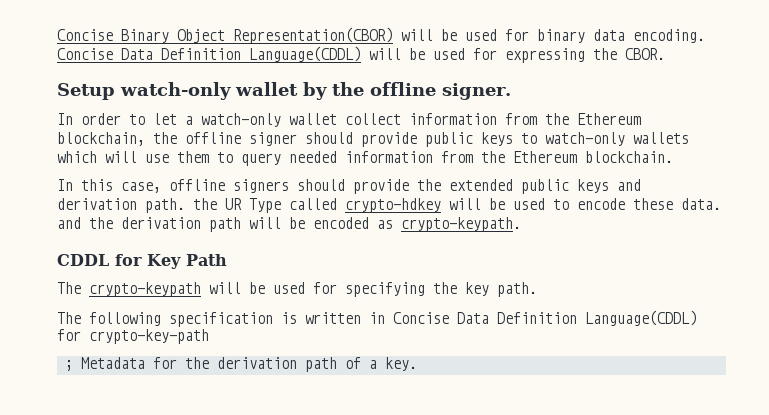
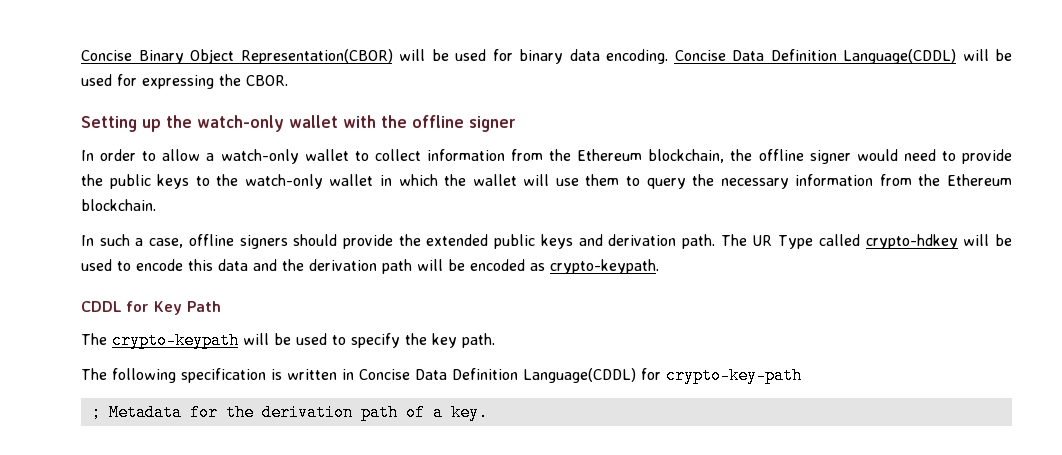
- Setup watch-only wallet by the offline signer.
+ Setting up the watch-only wallet with the offline signer
- In order to let a watch-only wallet collect information from the Ethereum blockchain, the offline signer should provide public keys to watch-only wallets which will use them to query needed information from the Ethereum blockchain.
+ In order to allow a watch-only wallet to collect information from the Ethereum blockchain, the offline signer would need to provide the public keys to the watch-only wallet in which the wallet will use them to query the necessary information from the Ethereum blockchain.
- In this case, offline signers should provide the extended public keys and derivation path. the UR Type called crypto-hdkey will be used to encode these data. and the derivation path will be encoded as crypto-keypath.
+ In such a case, offline signers should provide the extended public keys and derivation path. The UR Type called crypto-hdkey will be used to encode this data and the derivation path will be encoded as crypto-keypath.
- The crypto-keypath will be used for specifying the key path.
+ The crypto-keypath will be used to specify the key path.

